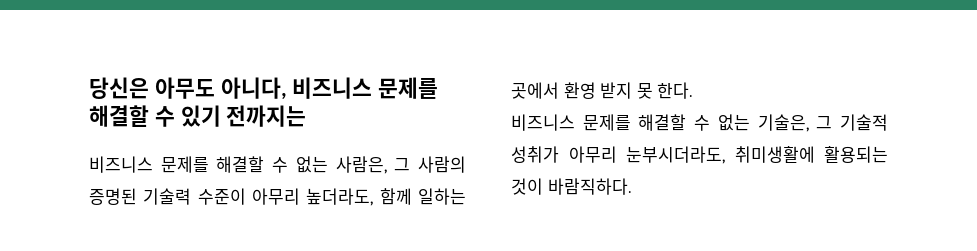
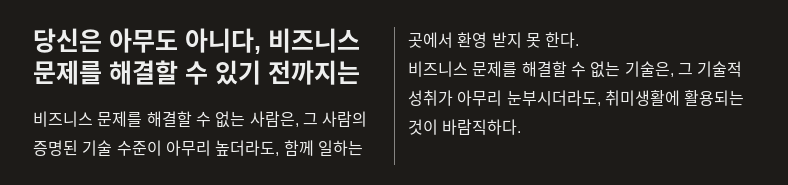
- 비즈니스 문제를 해결할 수 없는 사람은, 그 사람의 증명된 기술력 수준이 아무리 높더라도, 함께 일하는 곳에서 환영 받지 못 한다.
+ 비즈니스 문제를 해결할 수 없는 사람은, 그 사람의 증명된 기술 수준이 아무리 높더라도, 함께 일하는 곳에서 환영 받지 못 한다.

